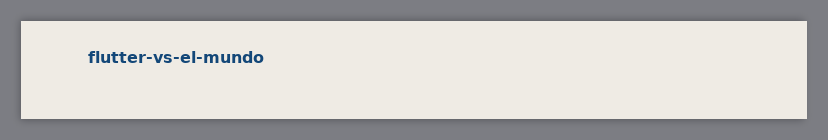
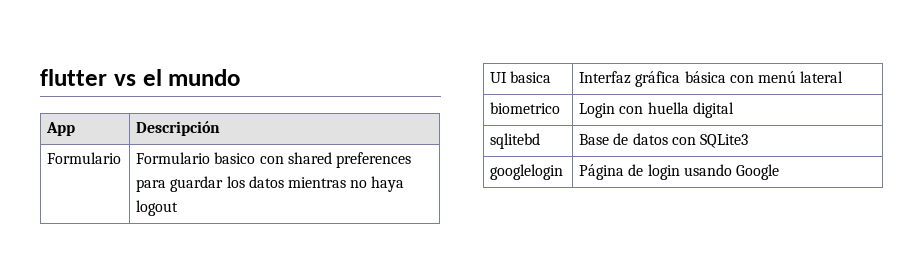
- flutter-vs-el-mundo
+ flutter vs el mundo
+ App | Descripción
+ Formulario | Formulario basico con shared preferences para guardar los datos mientras no haya logout
+ UI basica | Interfaz gráfica básica con menú lateral
+ biometrico | Login con huella digital
+ sqlitebd | Base de datos con SQLite3
+ googlelogin | Página de login usando Google

